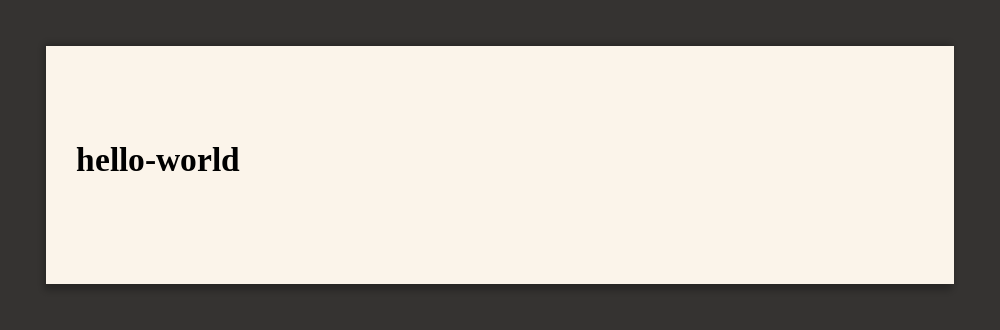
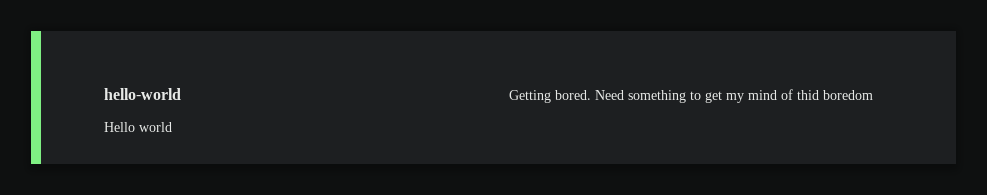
+ Hello world
+ Getting bored. Need something to get my mind of thid boredom

